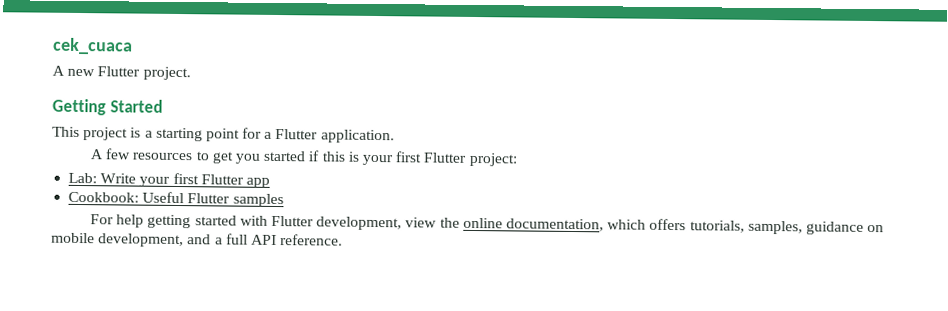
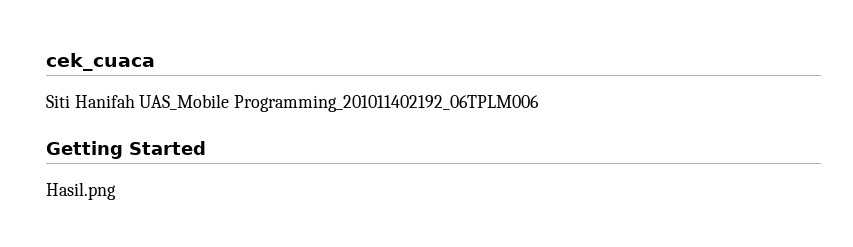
- A new Flutter project.
+ Siti Hanifah UAS_Mobile Programming_201011402192_06TPLM006
  Getting Started
- This project is a starting point for a Flutter application.
- A few resources to get you started if this is your first Flutter project:
- Lab: Write your first Flutter app
- Cookbook: Useful Flutter samples
- For help getting started with Flutter development, view the online documentation, which offers tutorials, samples, guidance on mobile development, and a full API reference.
+ Hasil.png

